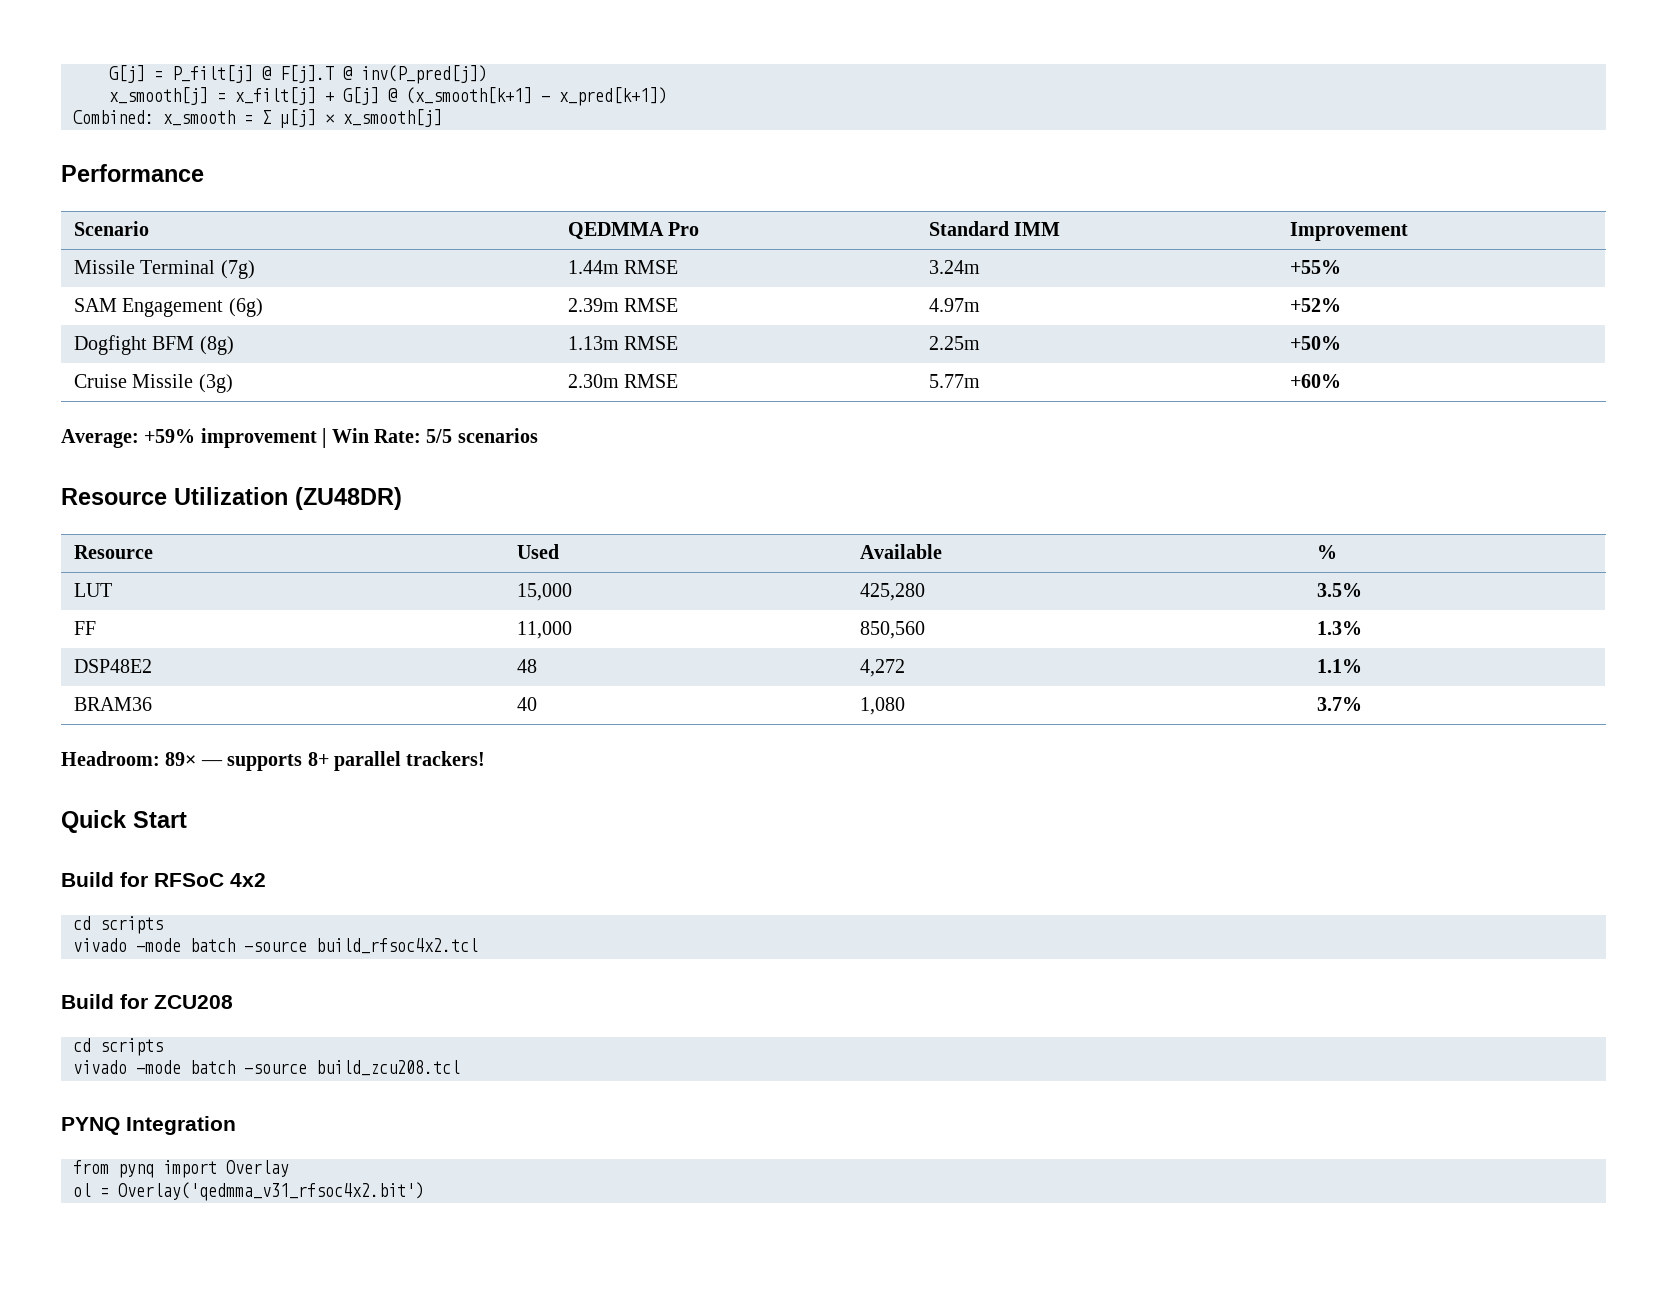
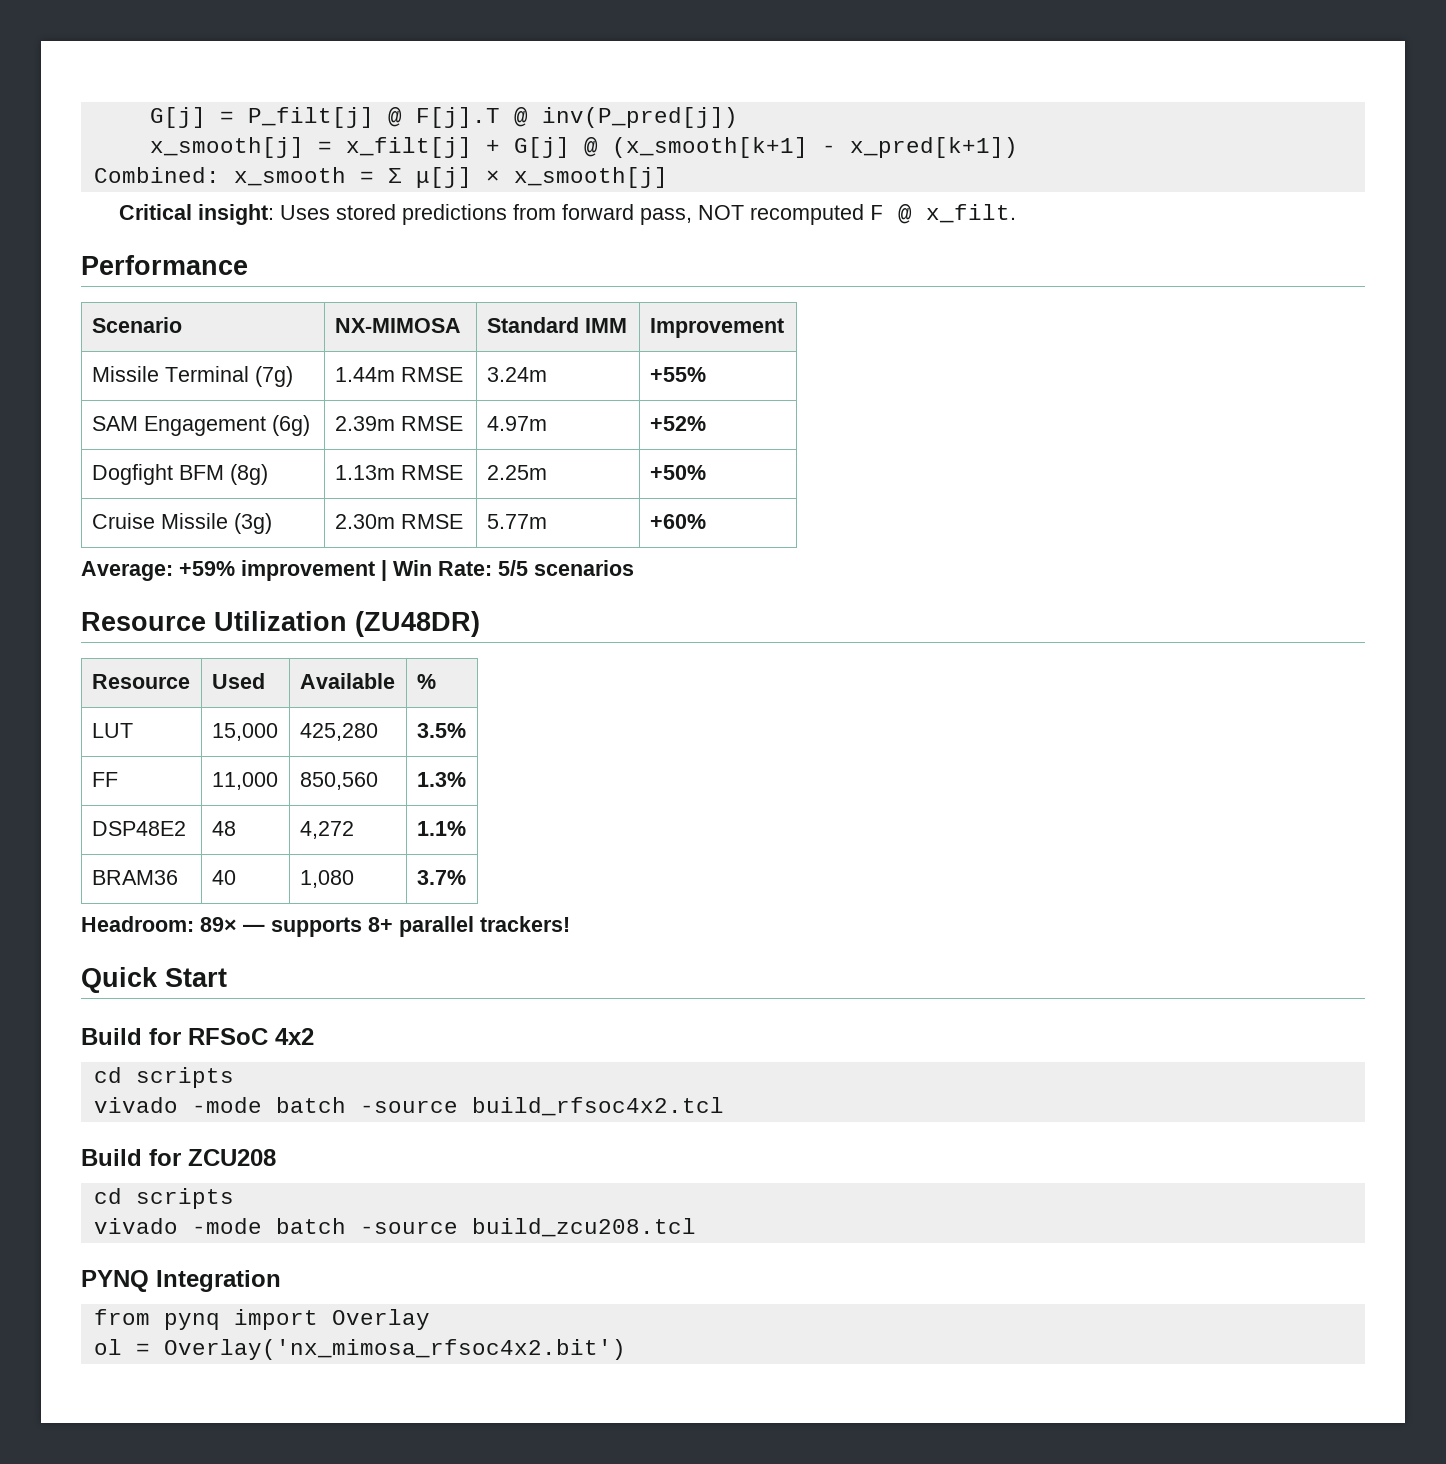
+ Critical insight: Uses stored predictions from forward pass, NOT recomputed F @ x_filt.
- Scenario | QEDMMA Pro | Standard IMM | Improvement
+ Scenario | NX-MIMOSA | Standard IMM | Improvement
- ol = Overlay('qedmma_v31_rfsoc4x2.bit')
+ ol = Overlay('nx_mimosa_rfsoc4x2.bit')

